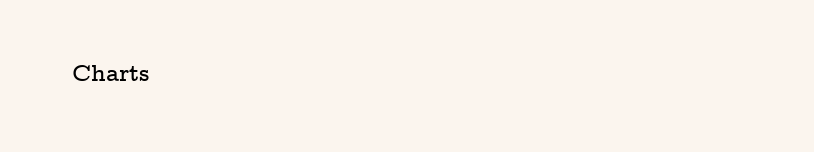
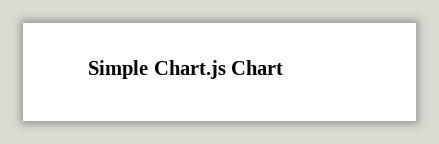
- Charts
+ Simple Chart.js Chart

